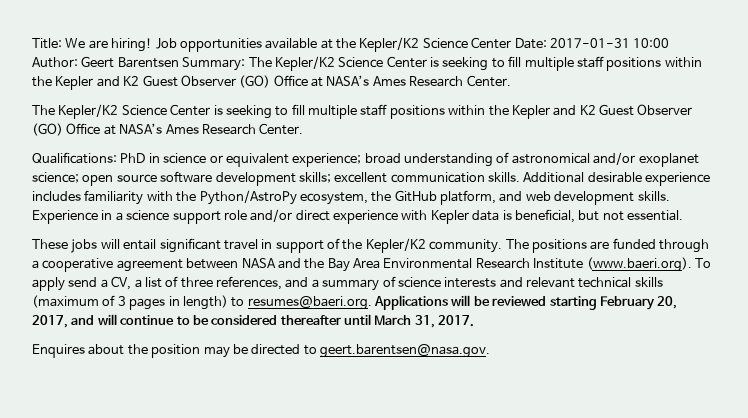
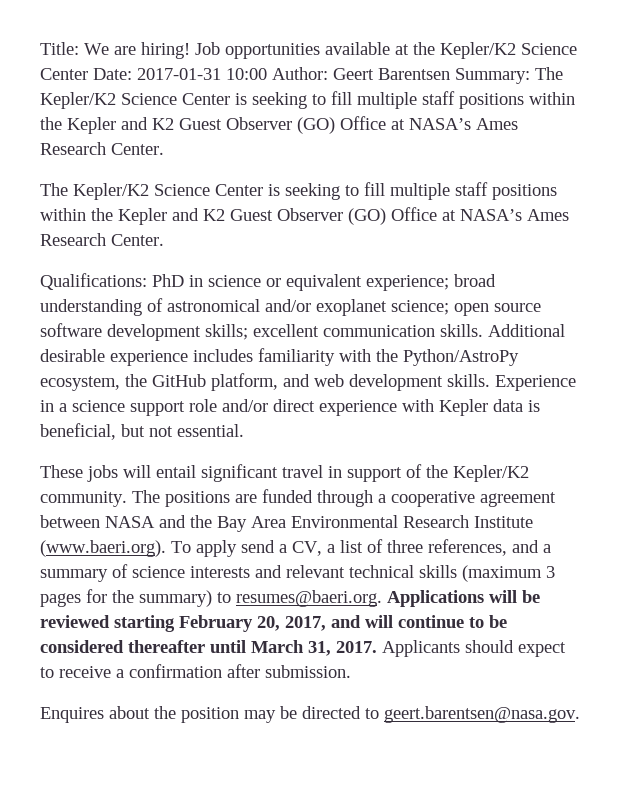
- The positions are funded through a cooperative agreement between NASA and the Bay Area Environmental Research Institute (www.baeri.org). To apply send a CV, a list of three references, and a summary of science interests and relevant technical skills (maximum of 3 pages in length) to resumes@baeri.org. Applications will be reviewed starting February 20, 2017, and will continue to be considered thereafter until March 31, 2017.
+ The positions are funded through a cooperative agreement between NASA and the Bay Area Environmental Research Institute (www.baeri.org). To apply send a CV, a list of three references, and a summary of science interests and relevant technical skills (maximum 3 pages for the summary) to resumes@baeri.org. Applications will be reviewed starting February 20, 2017, and will continue to be considered thereafter until March 31, 2017. Applicants should expect to receive a confirmation after submission.

